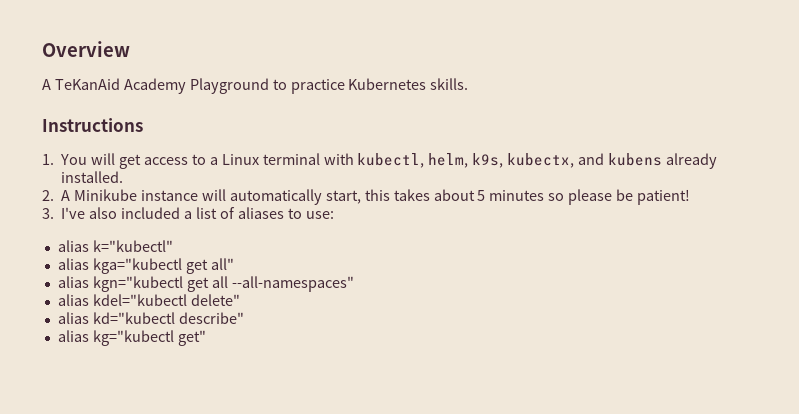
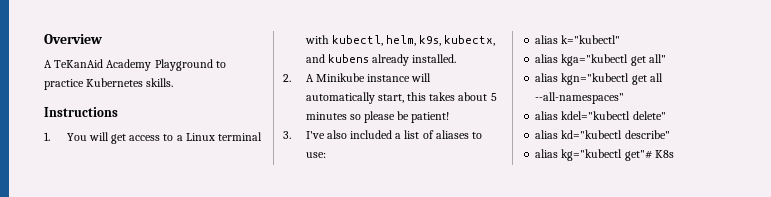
- alias kg="kubectl get"
+ alias kg="kubectl get"# K8s

